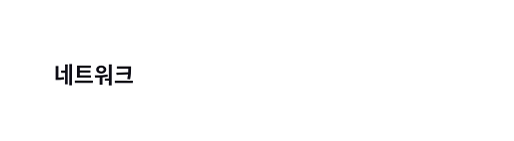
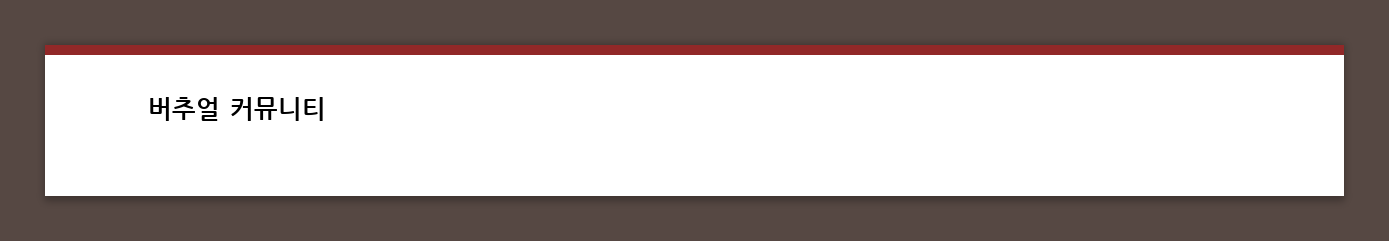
- 네트워크
+ 버추얼 커뮤니티

